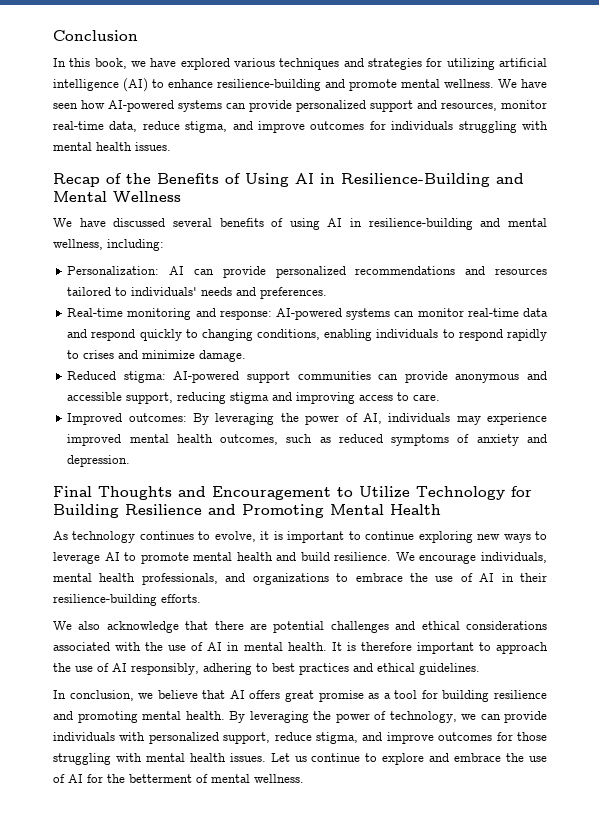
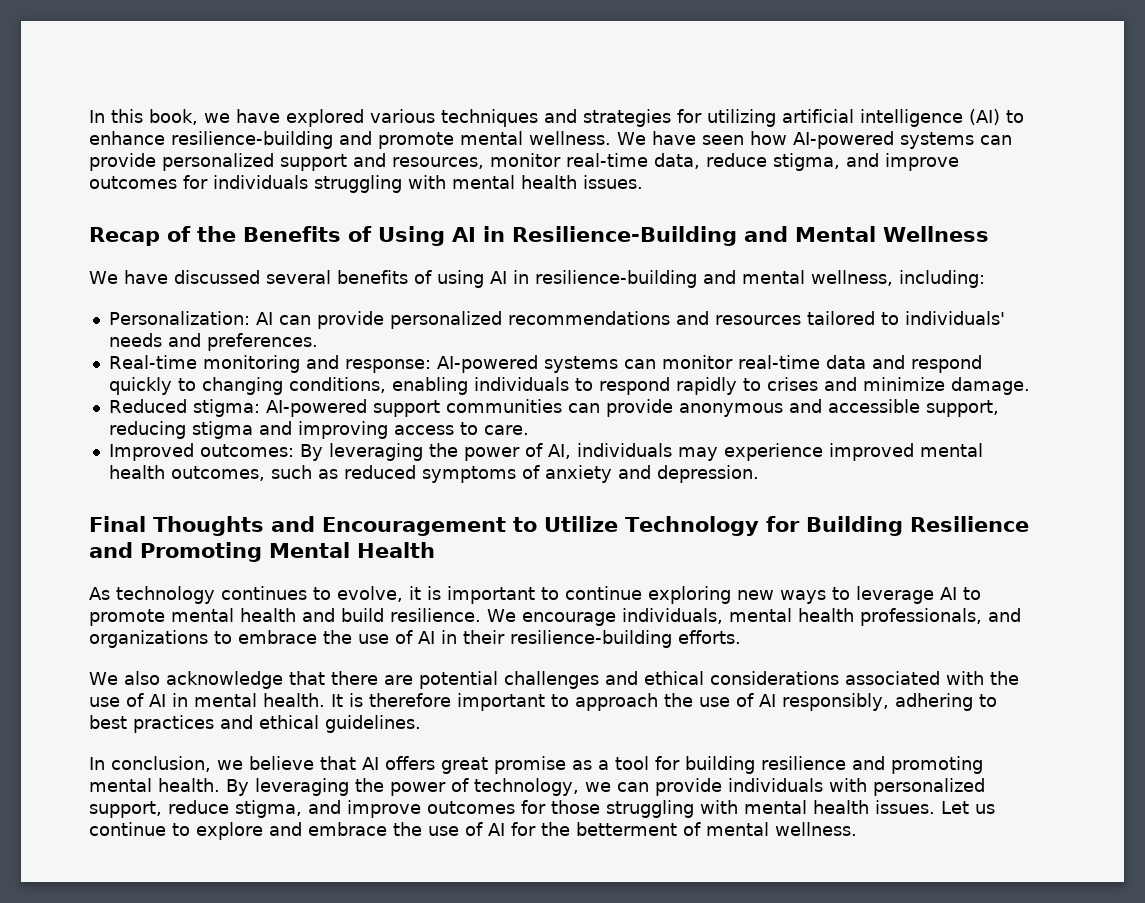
- Conclusion

